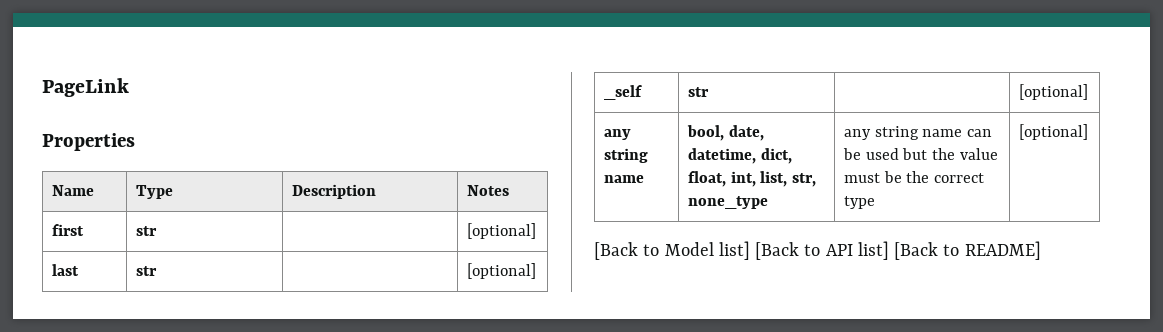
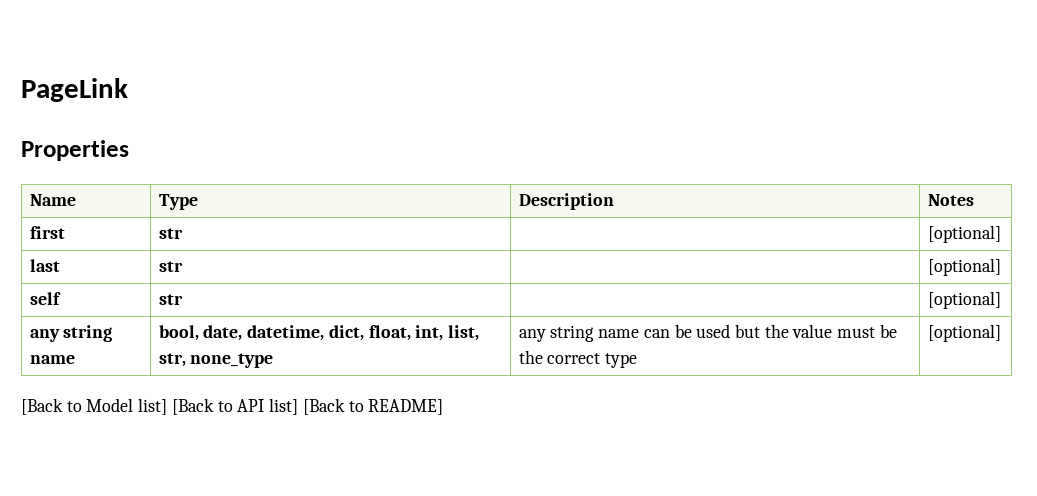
- _self | str | | [optional]
+ self | str | | [optional]

